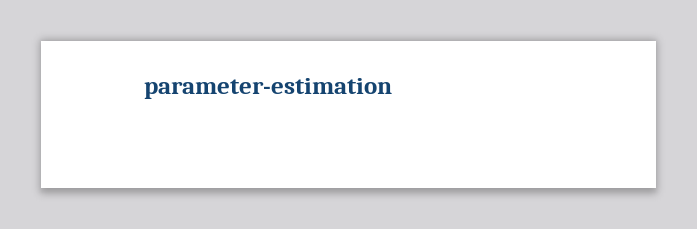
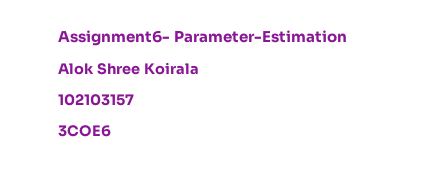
- parameter-estimation
+ Assignment6- Parameter-Estimation
+ Alok Shree Koirala
+ 102103157
+ 3COE6

